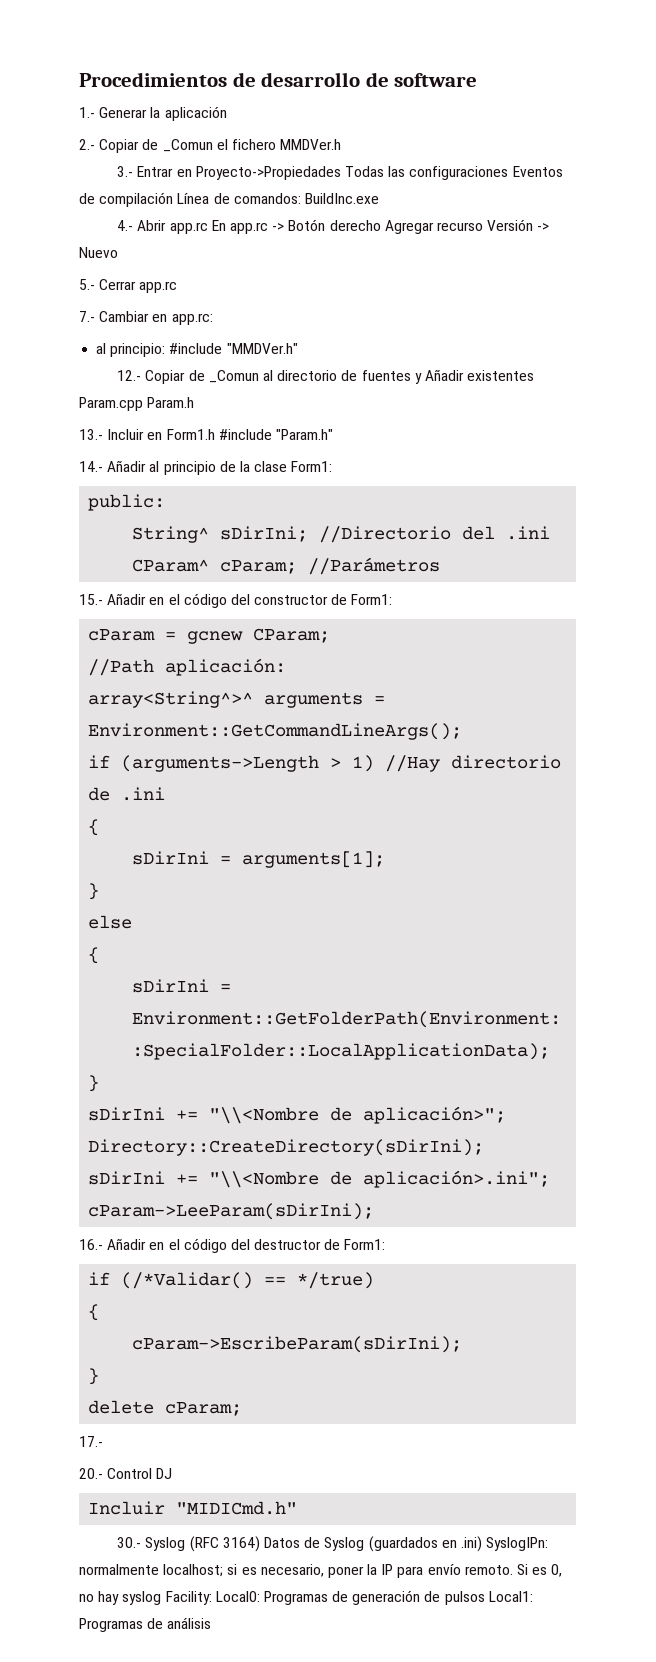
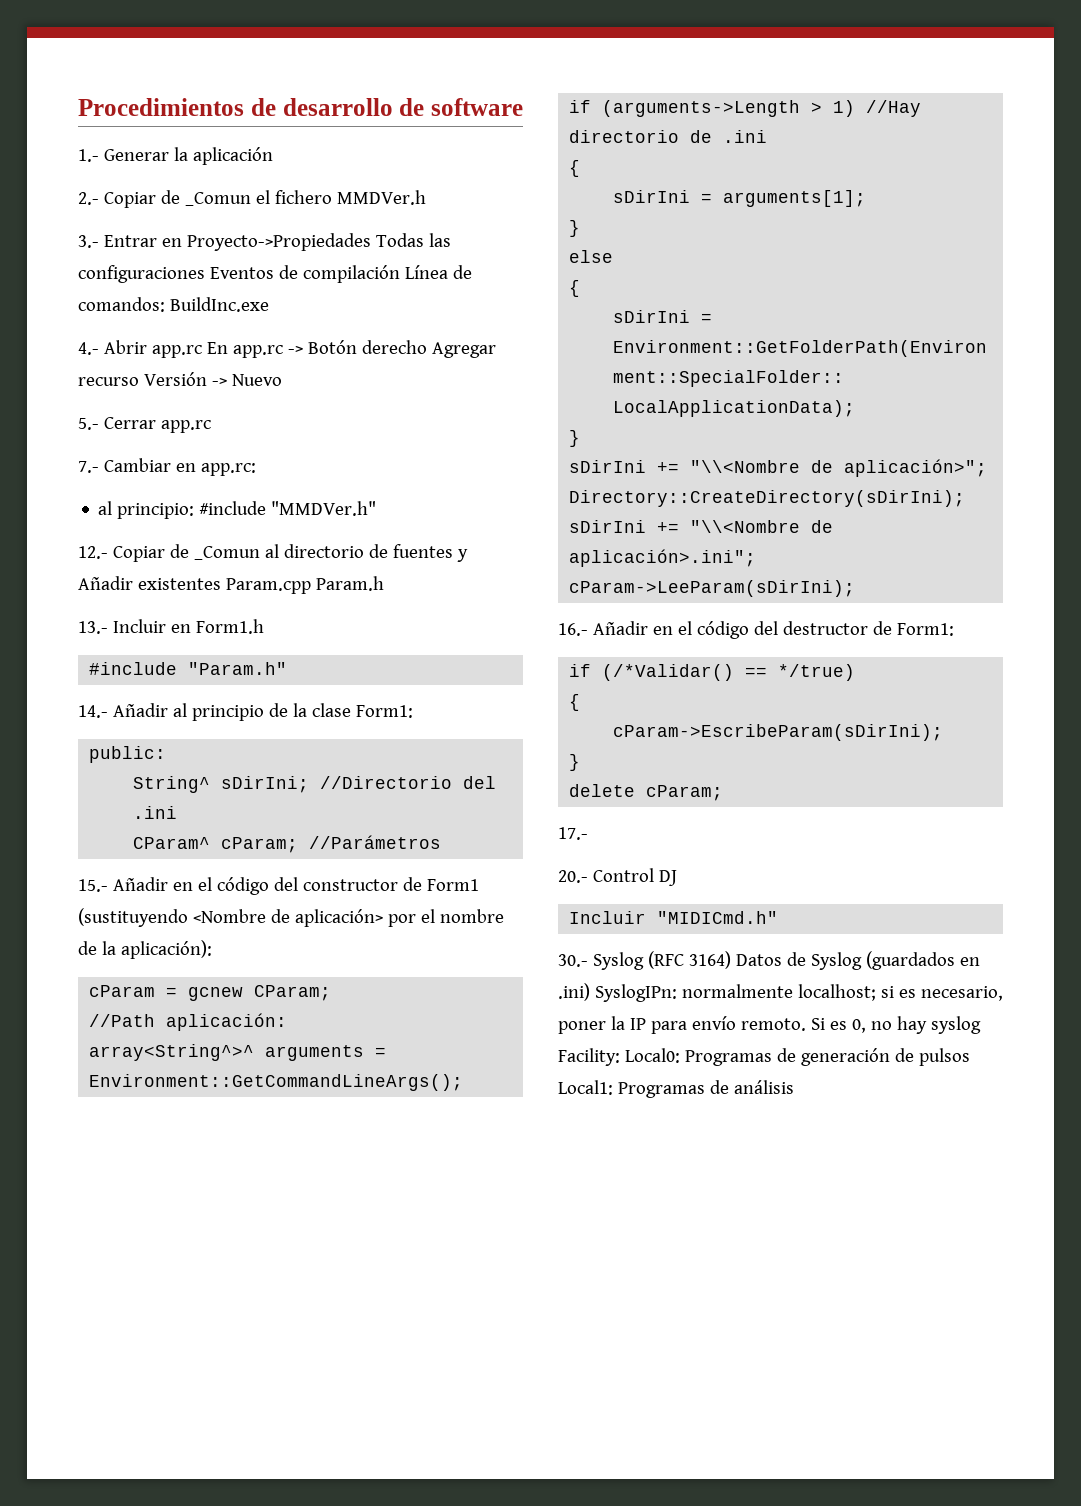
- 13.- Incluir en Form1.h #include "Param.h"
+ 13.- Incluir en Form1.h
+ #include "Param.h"
- 15.- Añadir en el código del constructor de Form1:
+ 15.- Añadir en el código del constructor de Form1 (sustituyendo <Nombre de aplicación> por el nombre de la aplicación):

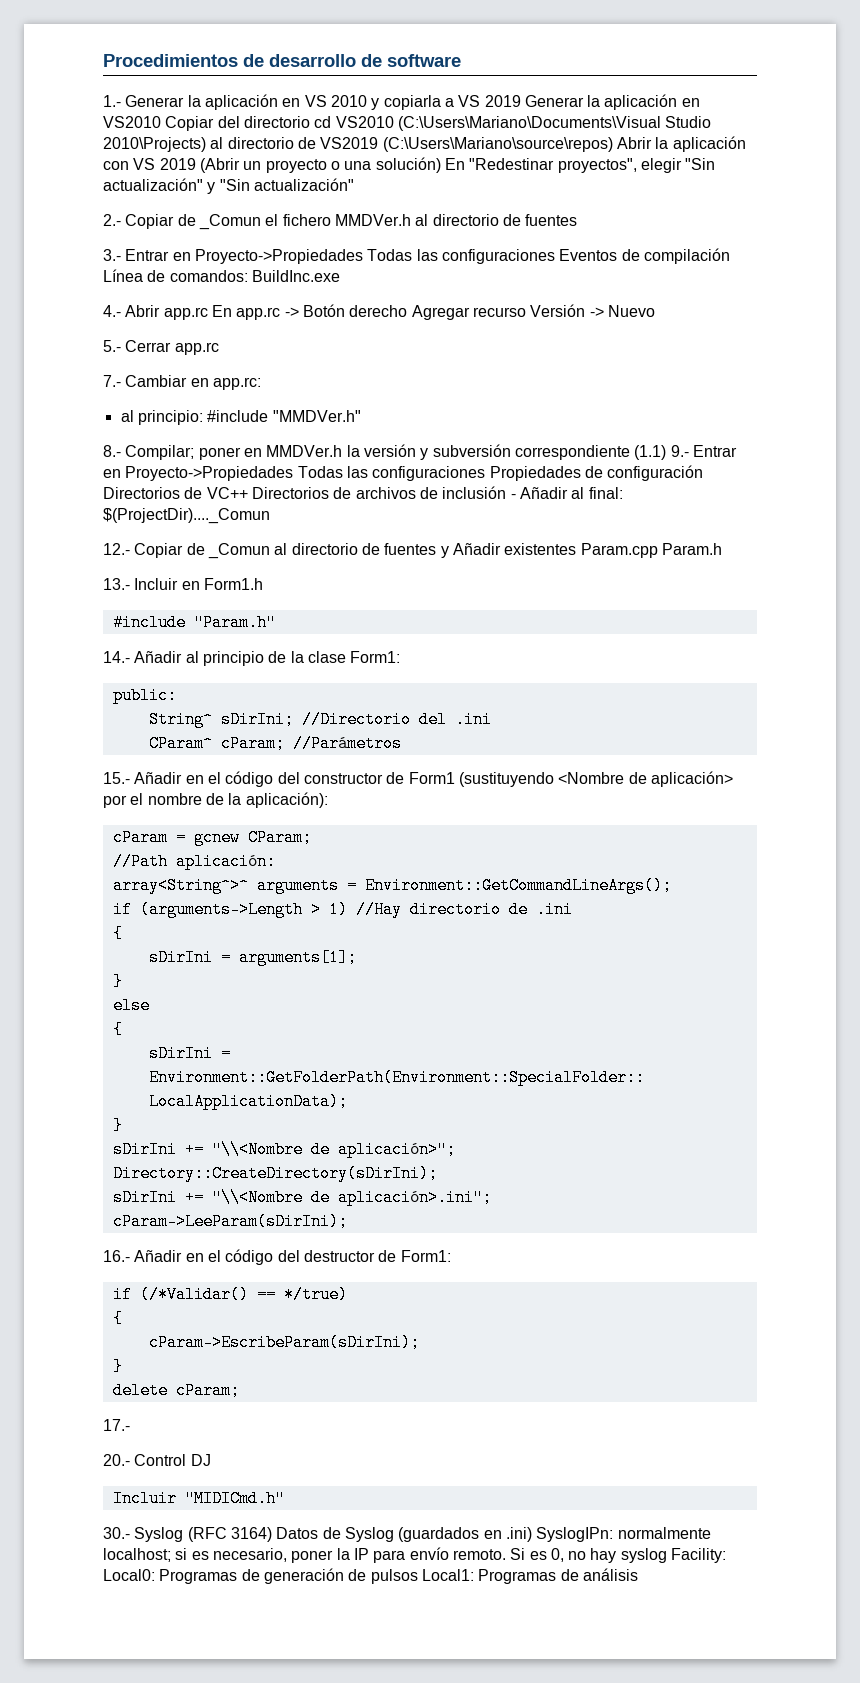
- 1.- Generar la aplicación
+ 1.- Generar la aplicación en VS 2010 y copiarla a VS 2019 Generar la aplicación en VS2010 Copiar del directorio cd VS2010 (C:\Users\Mariano\Documents\Visual Studio 2010\Projects) al directorio de VS2019 (C:\Users\Mariano\source\repos) Abrir la aplicación con VS 2019 (Abrir un proyecto o una solución) En "Redestinar proyectos", elegir "Sin actualización" y "Sin actualización"
- 2.- Copiar de _Comun el fichero MMDVer.h
+ 2.- Copiar de _Comun el fichero MMDVer.h al directorio de fuentes
+ 8.- Compilar; poner en MMDVer.h la versión y subversión correspondiente (1.1) 9.- Entrar en Proyecto->Propiedades Todas las configuraciones Propiedades de configuración Directorios de VC++ Directorios de archivos de inclusión - Añadir al final: $(ProjectDir)...._Comun

